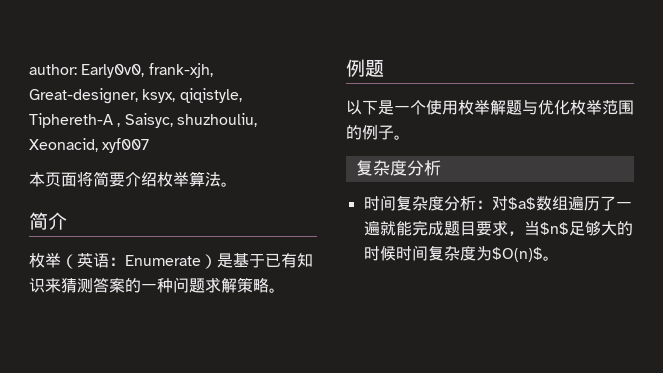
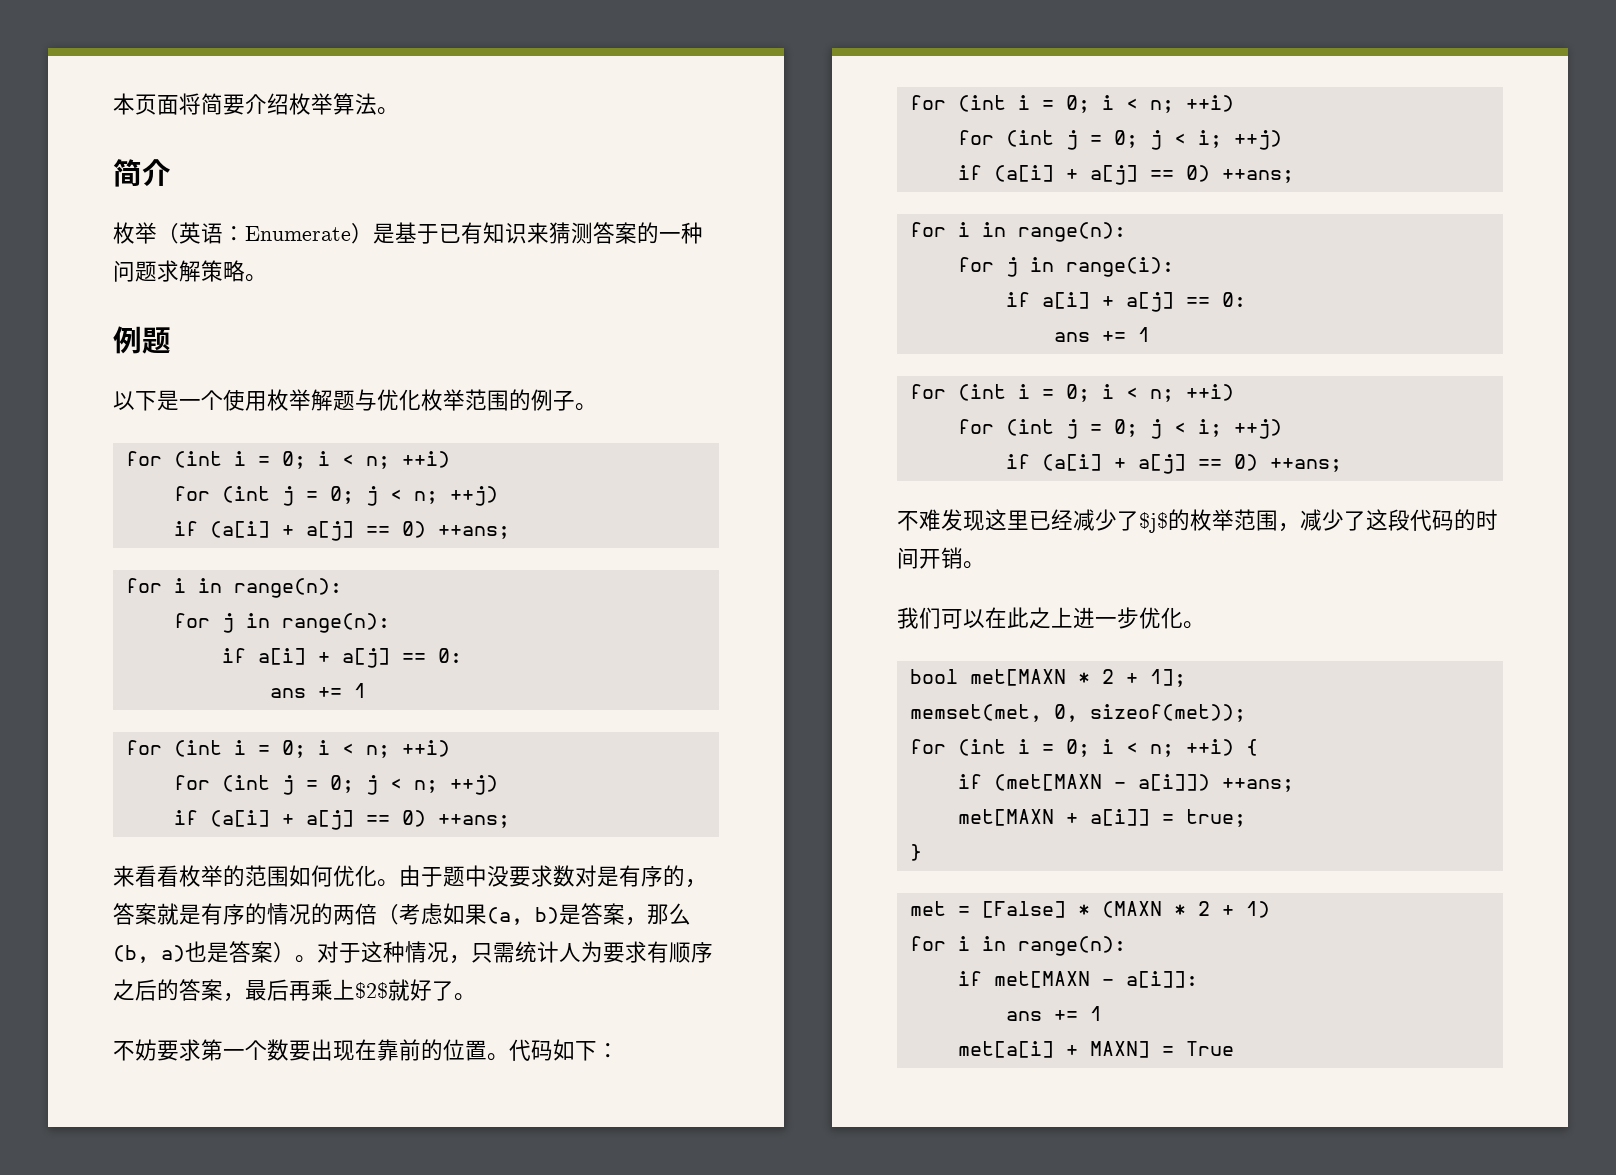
- author: Early0v0, frank-xjh, Great-designer, ksyx, qiqistyle, Tiphereth-A , Saisyc, shuzhouliu, Xeonacid, xyf007
  以下是一个使用枚举解题与优化枚举范围的例子。
- 复杂度分析
- 时间复杂度分析：对$a$数组遍历了一遍就能完成题目要求，当$n$足够大的时候时间复杂度为$O(n)$。
+ for (int i = 0; i < n; ++i)
+ for (int j = 0; j < n; ++j)
+ if (a[i] + a[j] == 0) ++ans;
+ for i in range(n):
+ for j in range(n):
+ if a[i] + a[j] == 0:
+ ans += 1
+ for (int i = 0; i < n; ++i)
+ for (int j = 0; j < n; ++j)
+ if (a[i] + a[j] == 0) ++ans;
+ 来看看枚举的范围如何优化。由于题中没要求数对是有序的，答案就是有序的情况的两倍（考虑如果(a, b)是答案，那么(b, a)也是答案）。对于这种情况，只需统计人为要求有顺序之后的答案，最后再乘上$2$就好了。
+ 不妨要求第一个数要出现在靠前的位置。代码如下：
+ for (int i = 0; i < n; ++i)
+ for (int j = 0; j < i; ++j)
+ if (a[i] + a[j] == 0) ++ans;
+ for i in range(n):
+ for j in range(i):
+ if a[i] + a[j] == 0:
+ ans += 1
+ for (int i = 0; i < n; ++i)
+ for (int j = 0; j < i; ++j)
+ if (a[i] + a[j] == 0) ++ans;
+ 不难发现这里已经减少了$j$的枚举范围，减少了这段代码的时间开销。
+ 我们可以在此之上进一步优化。
+ bool met[MAXN * 2 + 1];
+ memset(met, 0, sizeof(met));
+ for (int i = 0; i < n; ++i) {
+ if (met[MAXN - a[i]]) ++ans;
+ met[MAXN + a[i]] = true;
+ }
+ met = [False] * (MAXN * 2 + 1)
+ for i in range(n):
+ if met[MAXN - a[i]]:
+ ans += 1
+ met[a[i] + MAXN] = True

